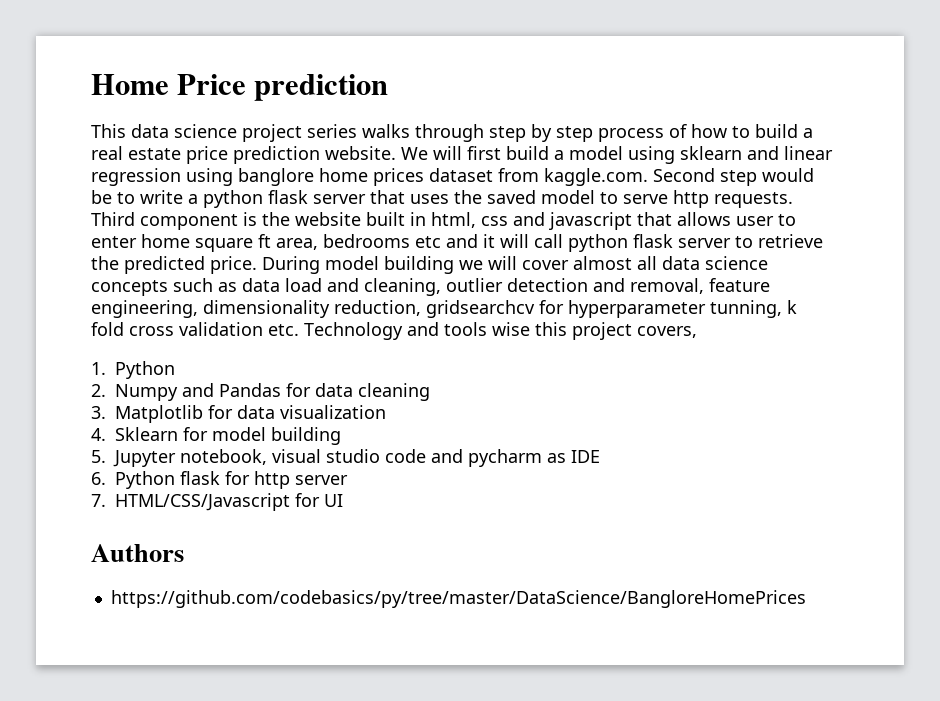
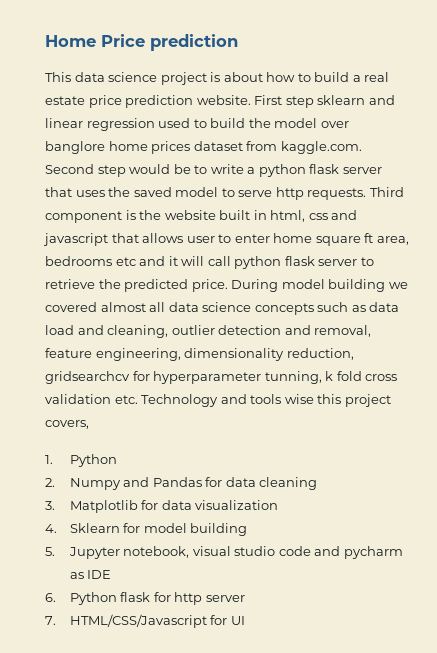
- This data science project series walks through step by step process of how to build a real estate price prediction website.
+ This data science project is about how to build a real estate price prediction website.
- We will first build a model using sklearn and linear regression using banglore home prices dataset from kaggle.com. Second step would be to write a python flask server that uses the saved model to serve http requests.
+ First step sklearn and linear regression used to build the model over banglore home prices dataset from kaggle.com. Second step would be to write a python flask server that uses the saved model to serve http requests.
- During model building we will cover almost all data science concepts such as data load and cleaning, outlier detection and removal, feature engineering, dimensionality reduction, gridsearchcv for hyperparameter tunning, k fold cross validation etc. Technology and tools wise this project covers,
+ During model building we covered almost all data science concepts such as data load and cleaning, outlier detection and removal, feature engineering, dimensionality reduction, gridsearchcv for hyperparameter tunning, k fold cross validation etc. Technology and tools wise this project covers,
- Authors
- https://github.com/codebasics/py/tree/master/DataScience/BangloreHomePrices

